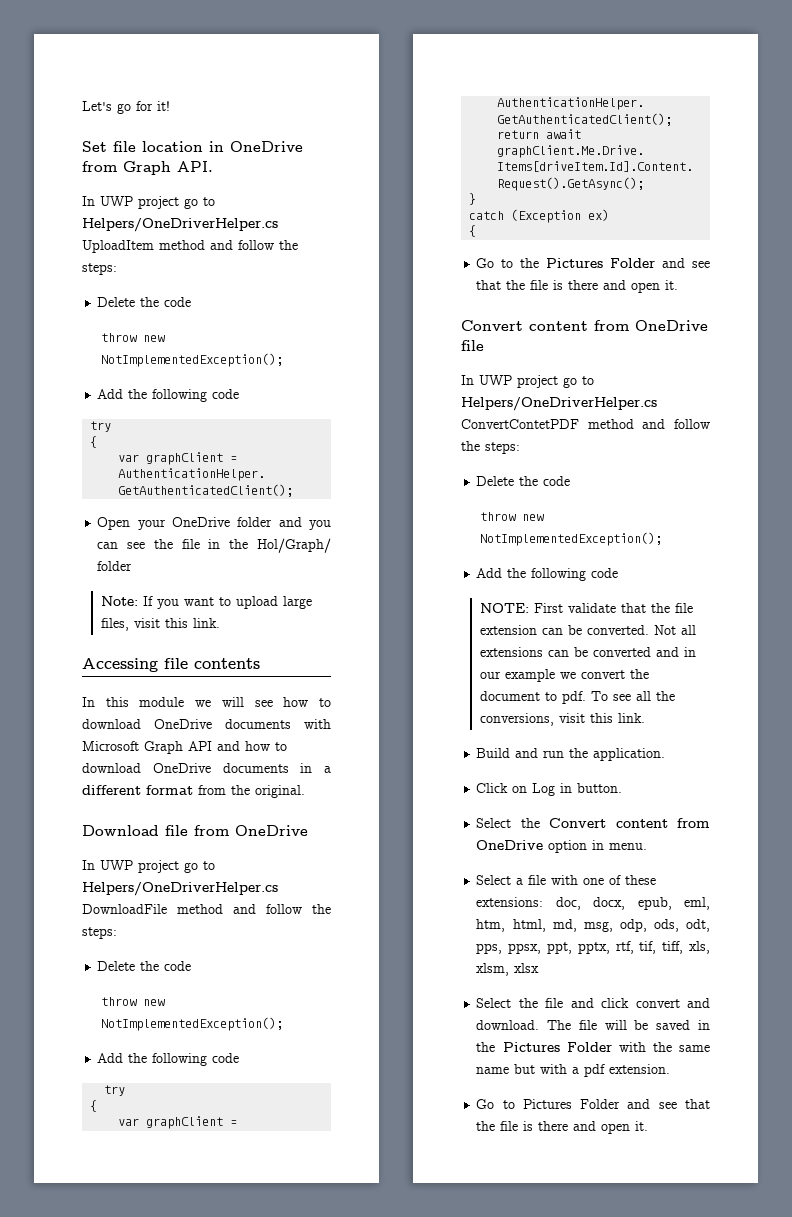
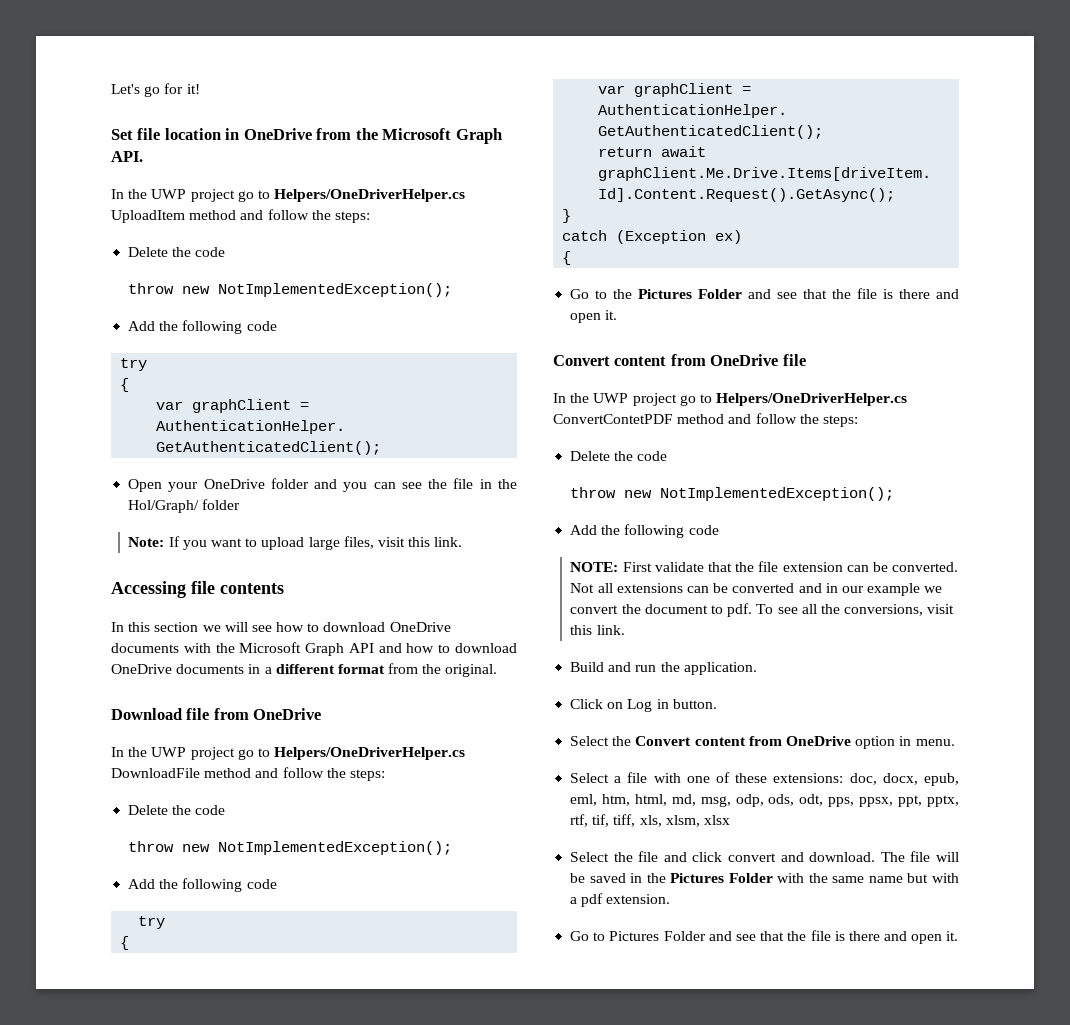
- Set file location in OneDrive from Graph API.
+ Set file location in OneDrive from the Microsoft Graph API.
- In UWP project go to Helpers/OneDriverHelper.cs UploadItem method and follow the steps:
+ In the UWP project go to Helpers/OneDriverHelper.cs UploadItem method and follow the steps:
- In this module we will see how to download OneDrive documents with Microsoft Graph API and how to download OneDrive documents in a different format from the original.
+ In this section we will see how to download OneDrive documents with the Microsoft Graph API and how to download OneDrive documents in a different format from the original.
- In UWP project go to Helpers/OneDriverHelper.cs DownloadFile method and follow the steps:
+ In the UWP project go to Helpers/OneDriverHelper.cs DownloadFile method and follow the steps:
- In UWP project go to Helpers/OneDriverHelper.cs ConvertContetPDF method and follow the steps:
+ In the UWP project go to Helpers/OneDriverHelper.cs ConvertContetPDF method and follow the steps:

